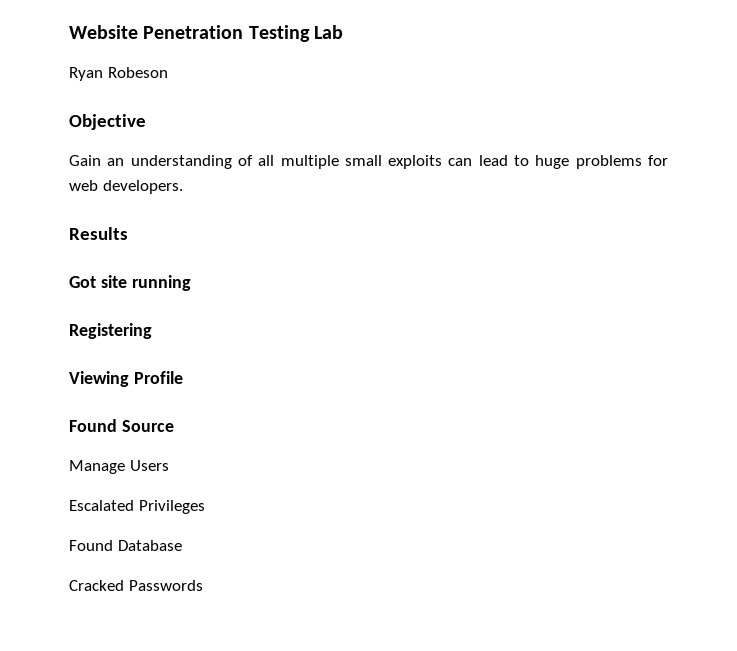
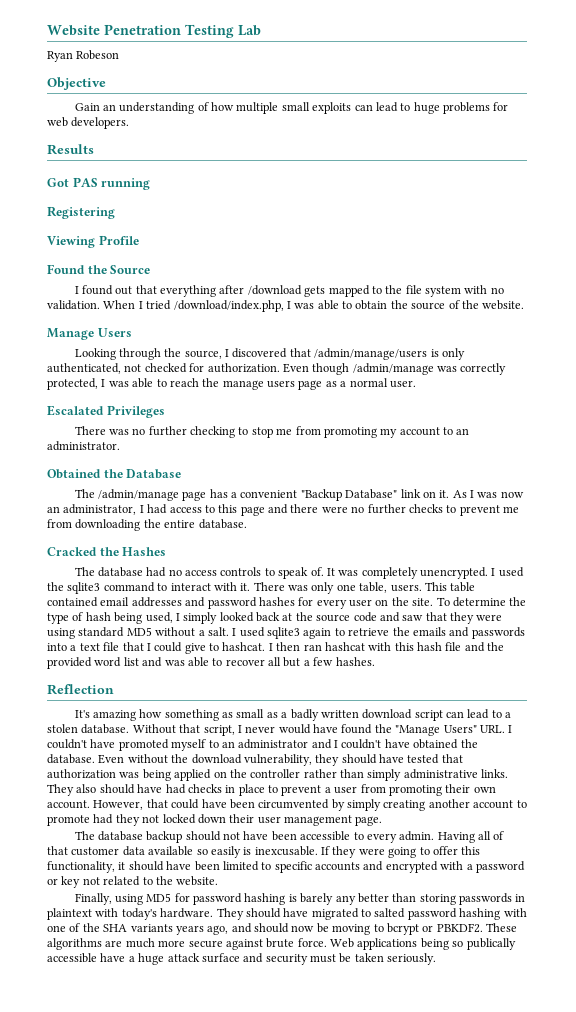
- Gain an understanding of all multiple small exploits can lead to huge problems for web developers.
+ Gain an understanding of how multiple small exploits can lead to huge problems for web developers.
- Got site running
+ Got PAS running
- Found Source
+ Found the Source
+ I found out that everything after /download gets mapped to the file system with no validation. When I tried /download/index.php, I was able to obtain the source of the website.
  Manage Users
+ Looking through the source, I discovered that /admin/manage/users is only authenticated, not checked for authorization. Even though /admin/manage was correctly protected, I was able to reach the manage users page as a normal user.
  Escalated Privileges
- Found Database
- Cracked Passwords
+ There was no further checking to stop me from promoting my account to an administrator.
+ Obtained the Database
+ The /admin/manage page has a convenient "Backup Database" link on it. As I was now an administrator, I had access to this page and there were no further checks to prevent me from downloading the entire database.
+ Cracked the Hashes
+ The database had no access controls to speak of. It was completely unencrypted. I used the sqlite3 command to interact with it. There was only one table, users. This table contained email addresses and password hashes for every user on the site. To determine the type of hash being used, I simply looked back at the source code and saw that they were using standard MD5 without a salt. I used sqlite3 again to retrieve the emails and passwords into a text file that I could give to hashcat. I then ran hashcat with this hash file and the provided word list and was able to recover all but a few hashes.
+ Reflection
+ It's amazing how something as small as a badly written download script can lead to a stolen database. Without that script, I never would have found the "Manage Users" URL. I couldn't have promoted myself to an administrator and I couldn't have obtained the database. Even without the download vulnerability, they should have tested that authorization was being applied on the controller rather than simply administrative links. They also should have had checks in place to prevent a user from promoting their own account. However, that could have been circumvented by simply creating another account to promote had they not locked down their user management page.
+ The database backup should not have been accessible to every admin. Having all of that customer data available so easily is inexcusable. If they were going to offer this functionality, it should have been limited to specific accounts and encrypted with a password or key not related to the website.
+ Finally, using MD5 for password hashing is barely any better than storing passwords in plaintext with today's hardware. They should have migrated to salted password hashing with one of the SHA variants years ago, and should now be moving to bcrypt or PBKDF2. These algorithms are much more secure against brute force. Web applications being so publically accessible have a huge attack surface and security must be taken seriously.

